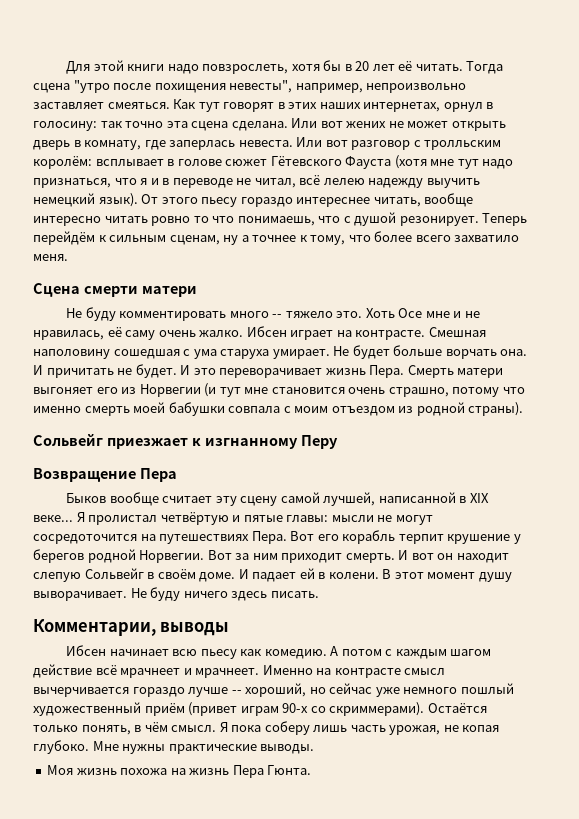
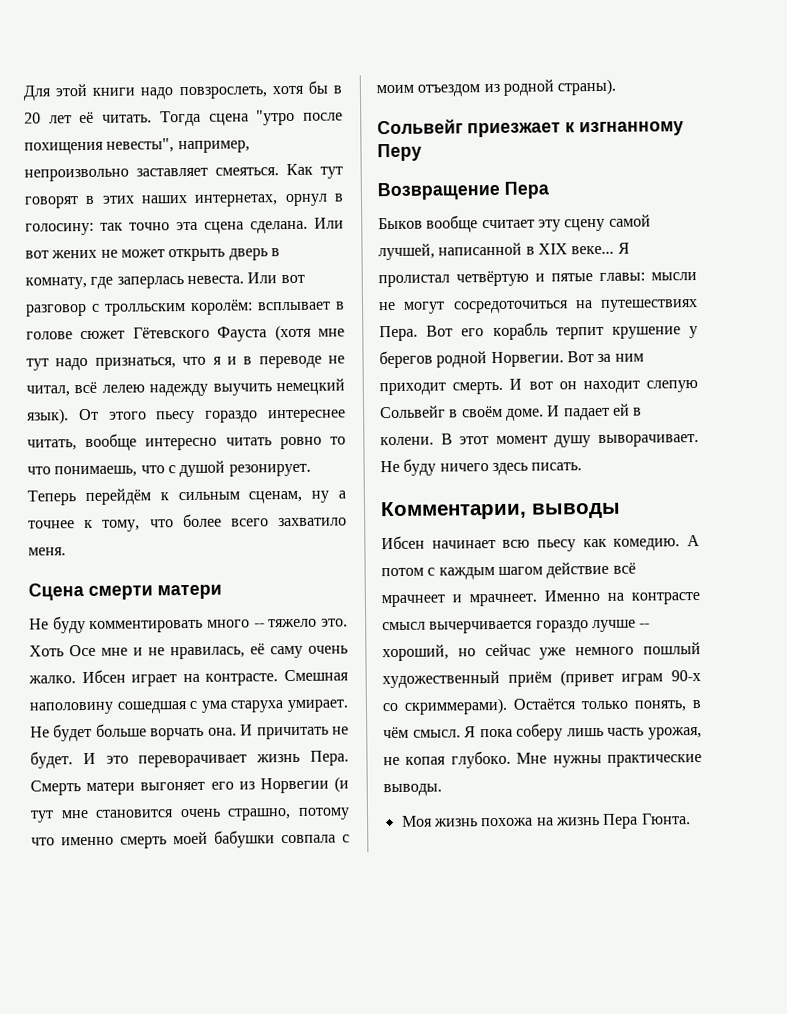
- Я пролистал четвёртую и пятые главы: мысли не могут сосредоточится на путешествиях Пера.
+ Я пролистал четвёртую и пятые главы: мысли не могут сосредоточиться на путешествиях Пера.

